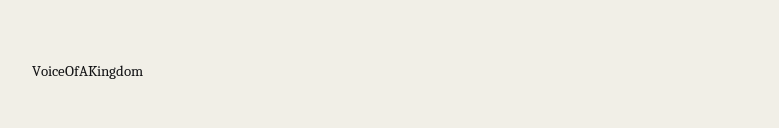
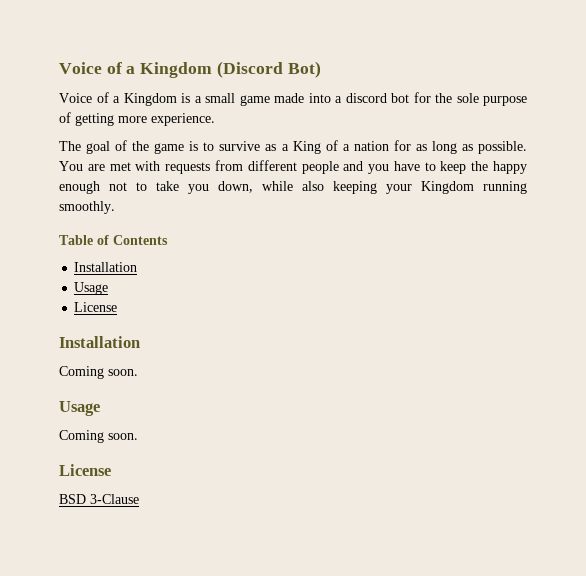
- VoiceOfAKingdom
+ Voice of a Kingdom (Discord Bot)
+ Voice of a Kingdom is a small game made into a discord bot for the sole purpose of getting more experience.
+ The goal of the game is to survive as a King of a nation for as long as possible. You are met with requests from different people and you have to keep the happy enough not to take you down, while also keeping your Kingdom running smoothly.
+ Table of Contents
+ Installation
+ Usage
+ License
+ Installation
+ Coming soon.
+ Usage
+ Coming soon.
+ License
+ BSD 3-Clause

